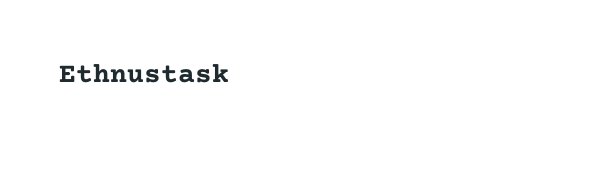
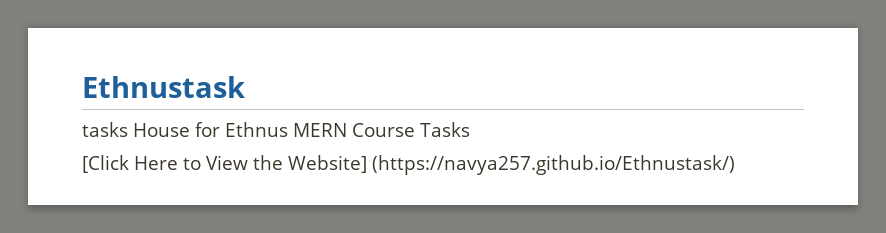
+ tasks House for Ethnus MERN Course Tasks
+ [Click Here to View the Website] (https://navya257.github.io/Ethnustask/)

